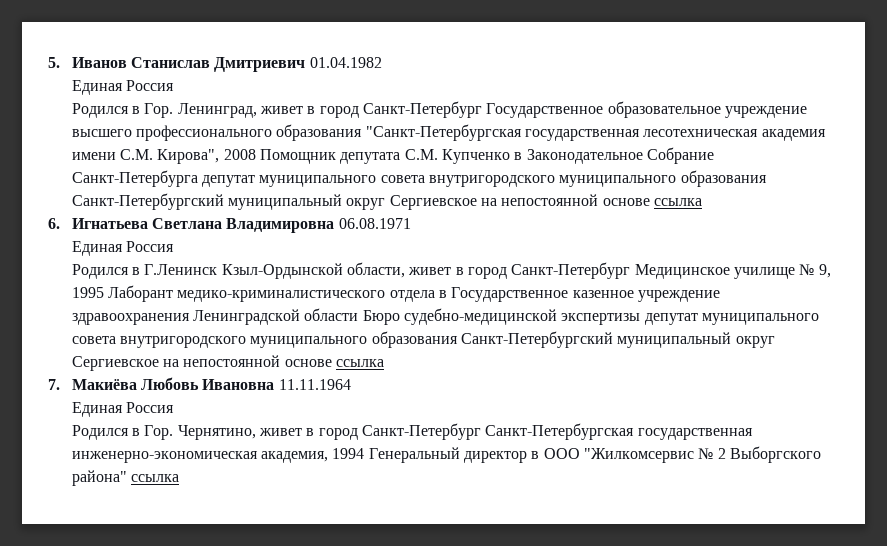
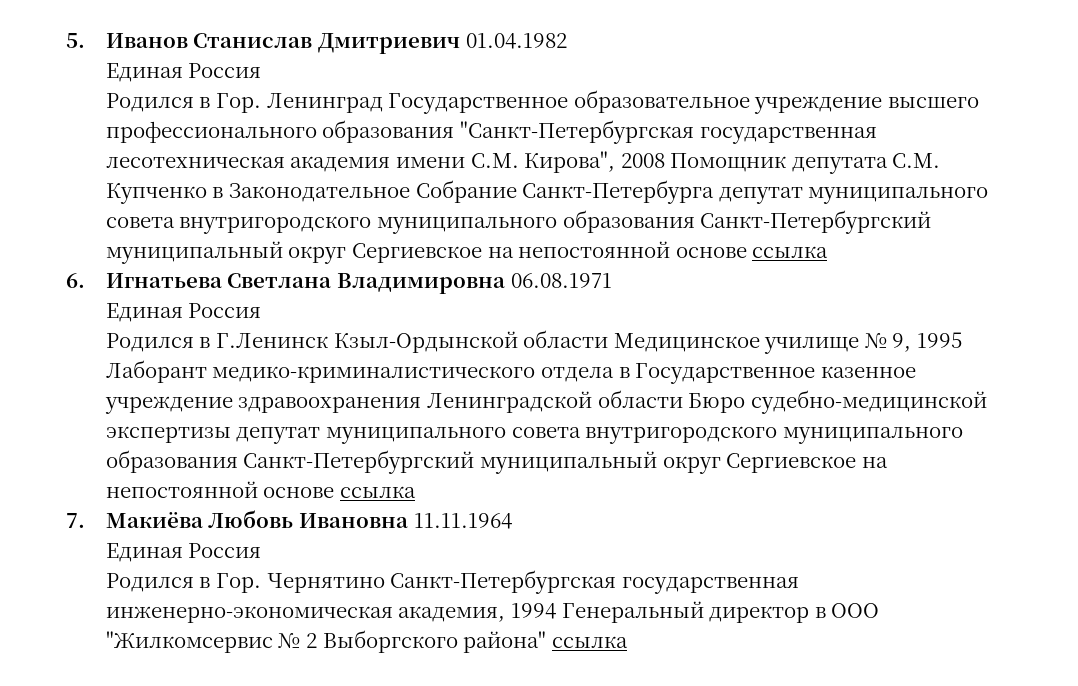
- Родился в Гор. Ленинград, живет в город Санкт-Петербург Государственное образовательное учреждение высшего профессионального образования "Санкт-Петербургская государственная лесотехническая академия имени С.М. Кирова", 2008 Помощник депутата С.М. Купченко в Законодательное Собрание Санкт-Петербурга депутат муниципального совета внутригородского муниципального образования Санкт-Петербургский муниципальный округ Сергиевское на непостоянной основе ссылка
+ Родился в Гор. Ленинград Государственное образовательное учреждение высшего профессионального образования "Санкт-Петербургская государственная лесотехническая академия имени С.М. Кирова", 2008 Помощник депутата С.М. Купченко в Законодательное Собрание Санкт-Петербурга депутат муниципального совета внутригородского муниципального образования Санкт-Петербургский муниципальный округ Сергиевское на непостоянной основе ссылка
- Родился в Г.Ленинск Кзыл-Ордынской области, живет в город Санкт-Петербург Медицинское училище № 9, 1995 Лаборант медико-криминалистического отдела в Государственное казенное учреждение здравоохранения Ленинградской области Бюро судебно-медицинской экспертизы депутат муниципального совета внутригородского муниципального образования Санкт-Петербургский муниципальный округ Сергиевское на непостоянной основе ссылка
+ Родился в Г.Ленинск Кзыл-Ордынской области Медицинское училище № 9, 1995 Лаборант медико-криминалистического отдела в Государственное казенное учреждение здравоохранения Ленинградской области Бюро судебно-медицинской экспертизы депутат муниципального совета внутригородского муниципального образования Санкт-Петербургский муниципальный округ Сергиевское на непостоянной основе ссылка
- Родился в Гор. Чернятино, живет в город Санкт-Петербург Санкт-Петербургская государственная инженерно-экономическая академия, 1994 Генеральный директор в ООО "Жилкомсервис № 2 Выборгского района" ссылка
+ Родился в Гор. Чернятино Санкт-Петербургская государственная инженерно-экономическая академия, 1994 Генеральный директор в ООО "Жилкомсервис № 2 Выборгского района" ссылка

